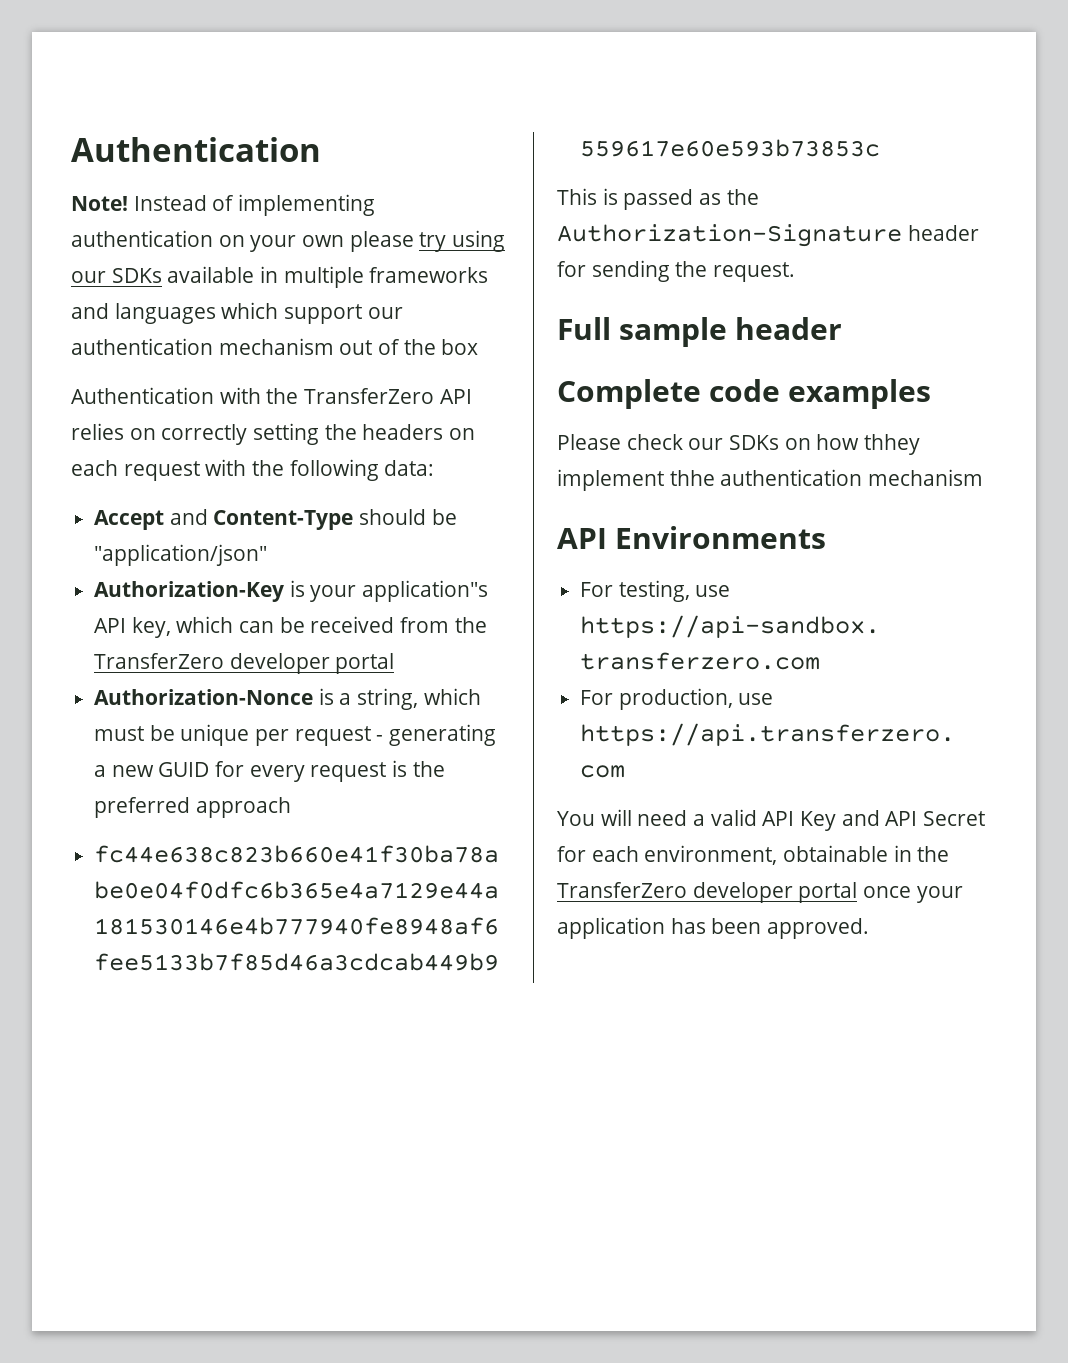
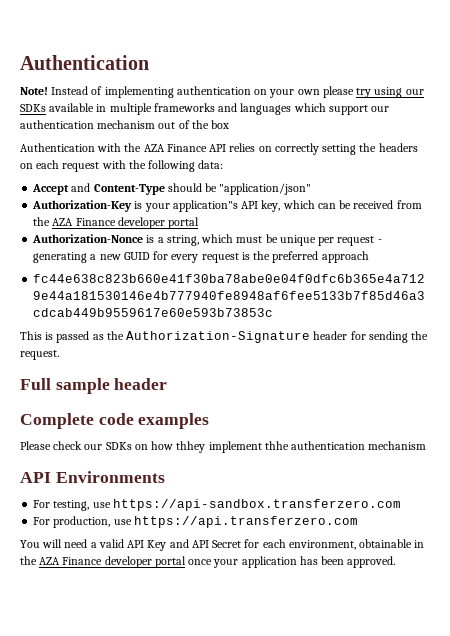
- Authentication with the TransferZero API relies on correctly setting the headers on each request with the following data:
+ Authentication with the AZA Finance API relies on correctly setting the headers on each request with the following data:
- Authorization-Key is your application"s API key, which can be received from the TransferZero developer portal
+ Authorization-Key is your application"s API key, which can be received from the AZA Finance developer portal
- You will need a valid API Key and API Secret for each environment, obtainable in the TransferZero developer portal once your application has been approved.
+ You will need a valid API Key and API Secret for each environment, obtainable in the AZA Finance developer portal once your application has been approved.

